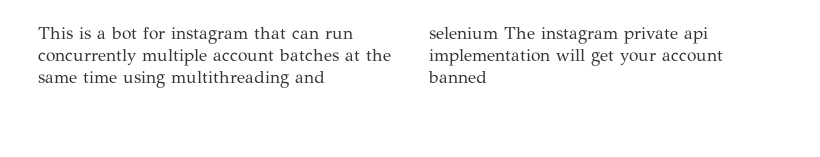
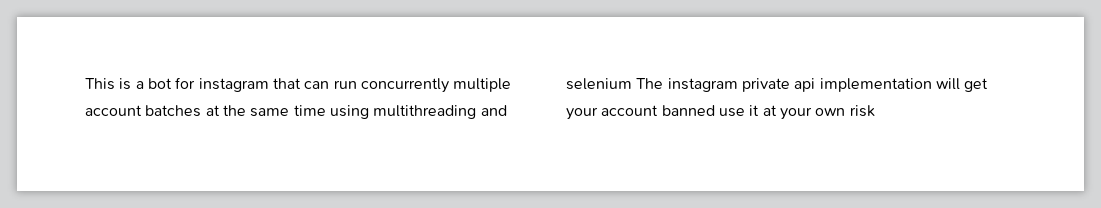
- This is a bot for instagram that can run concurrently multiple account batches at the same time using multithreading and selenium The instagram private api implementation will get your account banned
+ This is a bot for instagram that can run concurrently multiple account batches at the same time using multithreading and selenium The instagram private api implementation will get your account banned use it at your own risk

